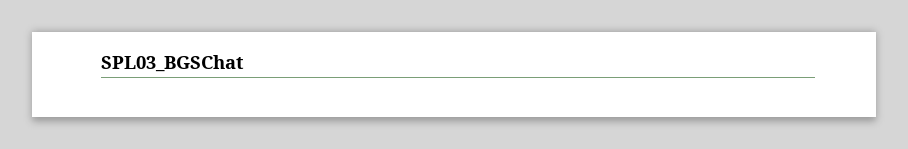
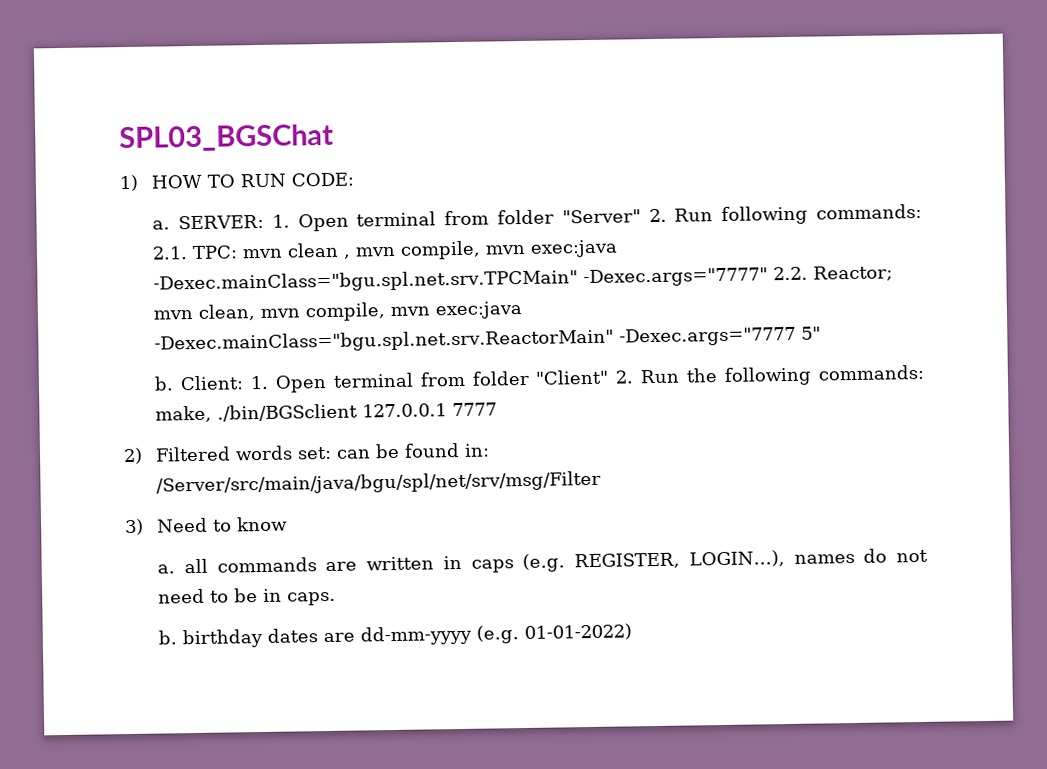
+ 1) HOW TO RUN CODE:
+ a. SERVER: 1. Open terminal from folder "Server" 2. Run following commands: 2.1. TPC: mvn clean , mvn compile, mvn exec:java -Dexec.mainClass="bgu.spl.net.srv.TPCMain" -Dexec.args="7777" 2.2. Reactor; mvn clean, mvn compile, mvn exec:java -Dexec.mainClass="bgu.spl.net.srv.ReactorMain" -Dexec.args="7777 5"
+ b. Client: 1. Open terminal from folder "Client" 2. Run the following commands: make, ./bin/BGSclient 127.0.0.1 7777
+ 2) Filtered words set: can be found in: /Server/src/main/java/bgu/spl/net/srv/msg/Filter
+ 3) Need to know
+ a. all commands are written in caps (e.g. REGISTER, LOGIN...), names do not need to be in caps.
+ b. birthday dates are dd-mm-yyyy (e.g. 01-01-2022)

